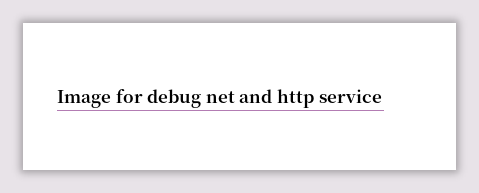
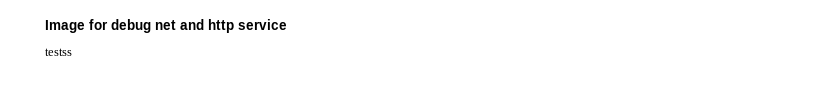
+ testss

